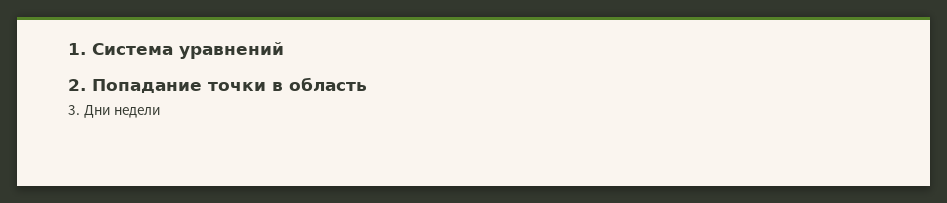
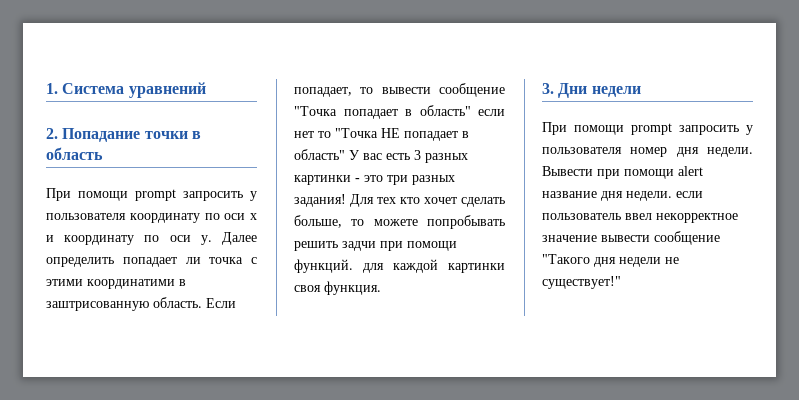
+ При помощи prompt запросить у пользователя координату по оси x и координату по оси y. Далее определить попадает ли точка с этими координатими в заштрисованную область. Если попадает, то вывести сообщение "Точка попадает в область" если нет то "Точка НЕ попадает в область" У вас есть 3 разных картинки - это три разных задания! Для тех кто хочет сделать больше, то можете попробывать решить задчи при помощи функций. для каждой картинки своя функция.
  3. Дни недели
+ При помощи prompt запросить у пользователя номер дня недели. Вывести при помощи alert название дня недели. если пользователь ввел некорректное значение вывести сообщение "Такого дня недели не существует!"

